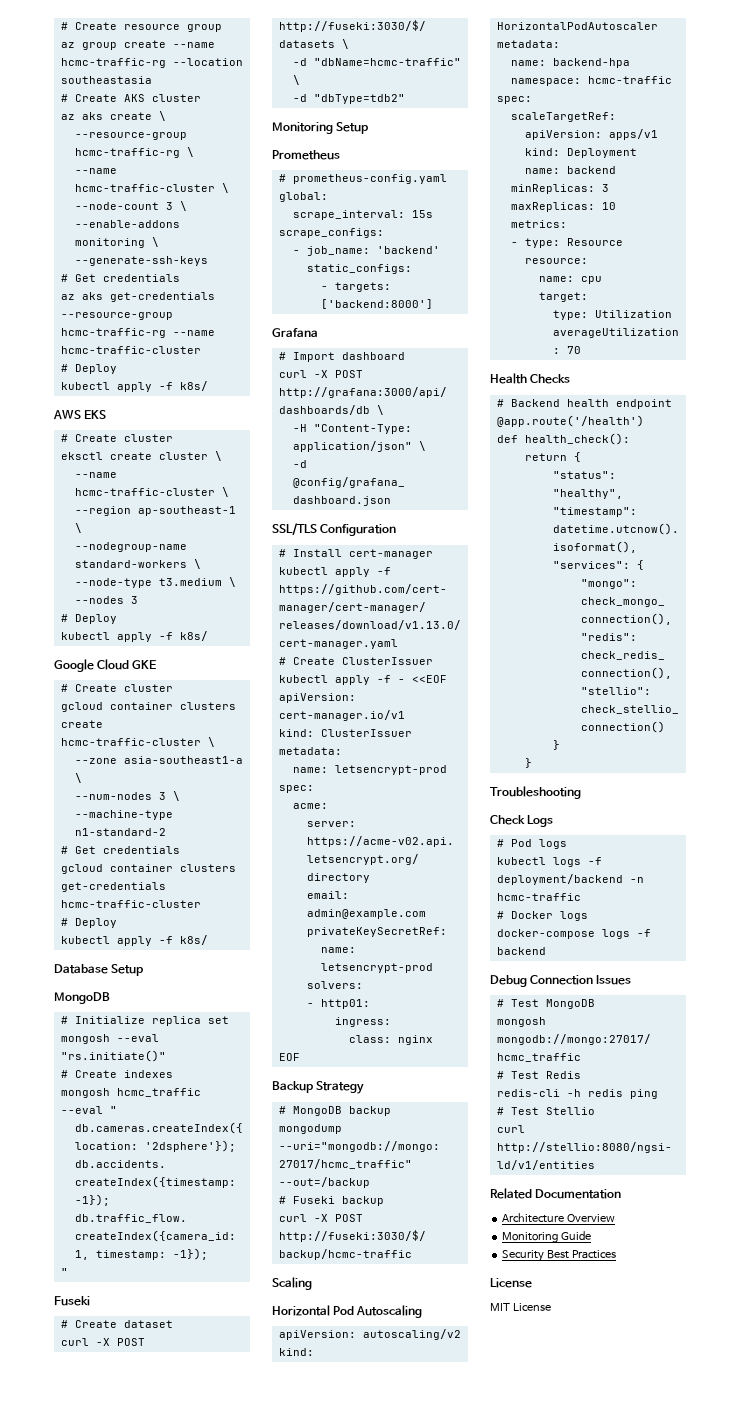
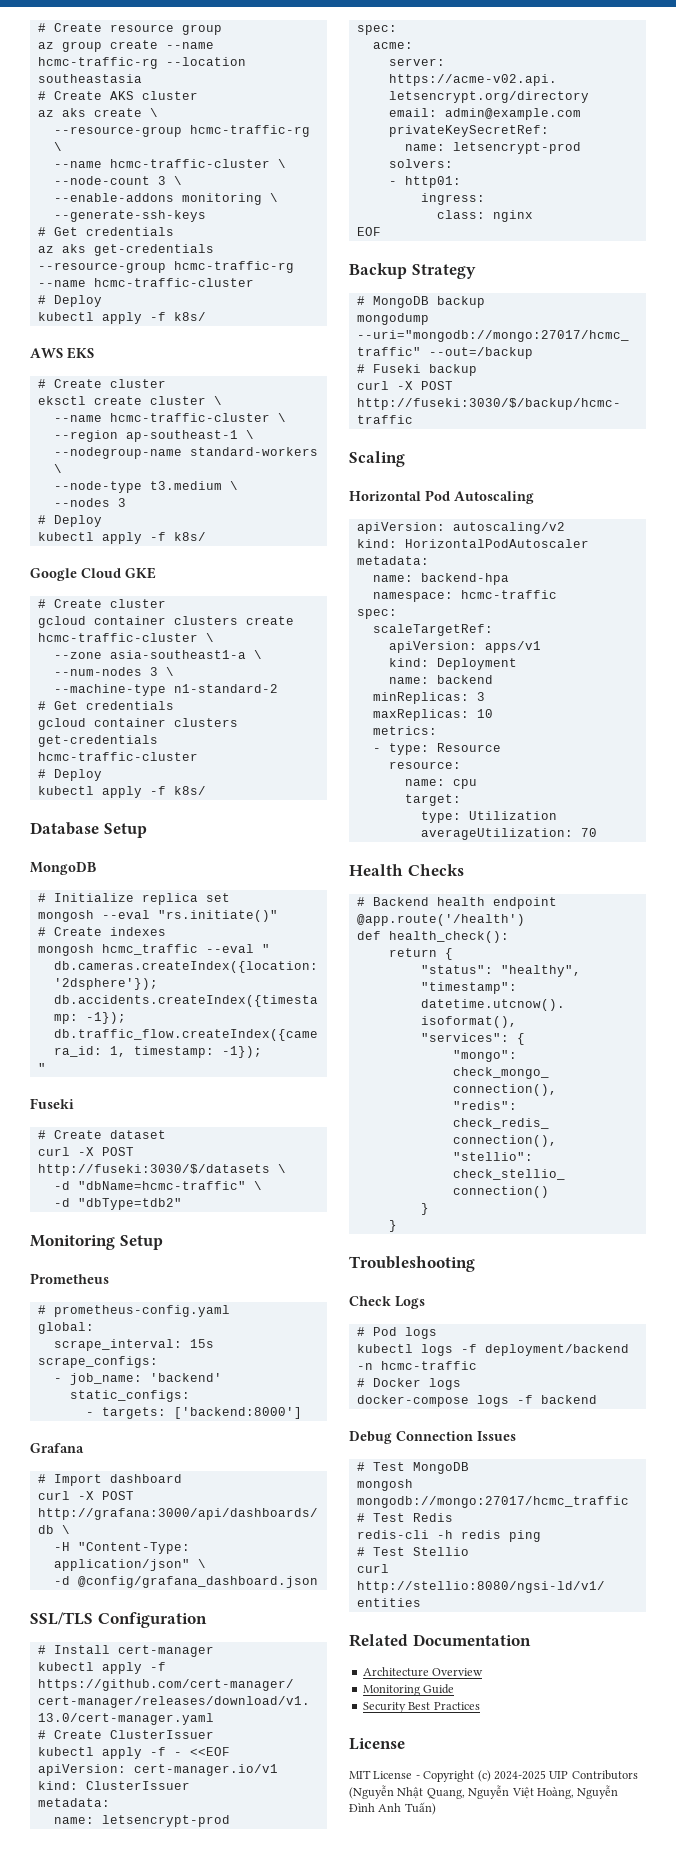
- MIT License
+ MIT License - Copyright (c) 2024-2025 UIP Contributors (Nguyễn Nhật Quang, Nguyễn Việt Hoàng, Nguyễn Đình Anh Tuấn)

